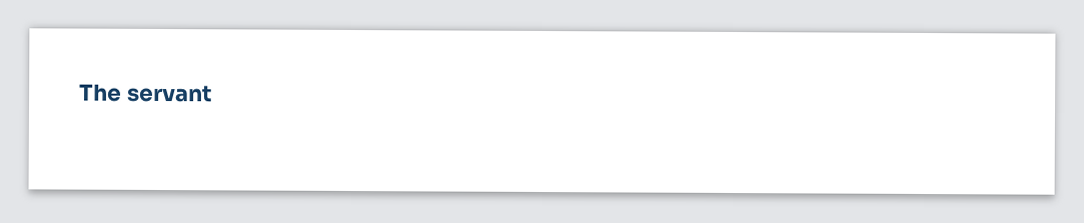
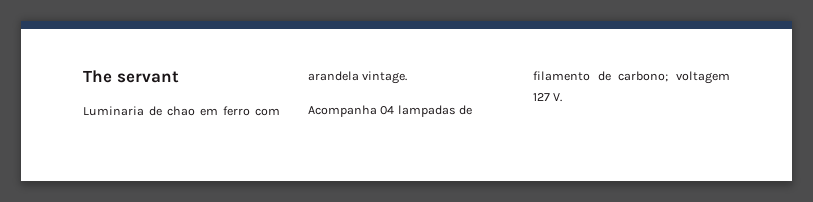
+ Luminaria de chao em ferro com arandela vintage.
+ Acompanha 04 lampadas de filamento de carbono; voltagem 127 V.

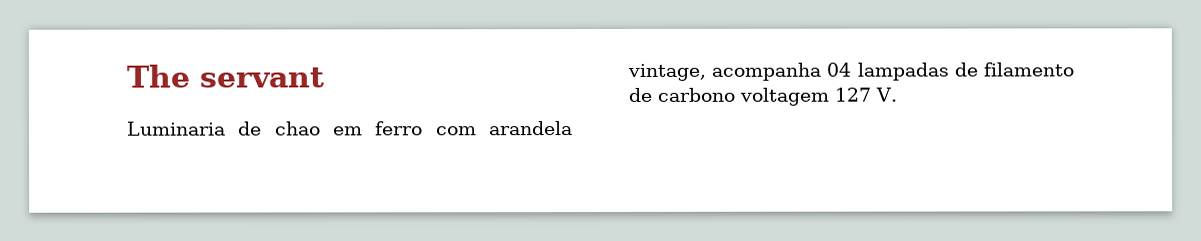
- Luminaria de chao em ferro com arandela vintage.
- Acompanha 04 lampadas de filamento de carbono; voltagem 127 V.
+ Luminaria de chao em ferro com arandela vintage, acompanha 04 lampadas de filamento de carbono voltagem 127 V.

